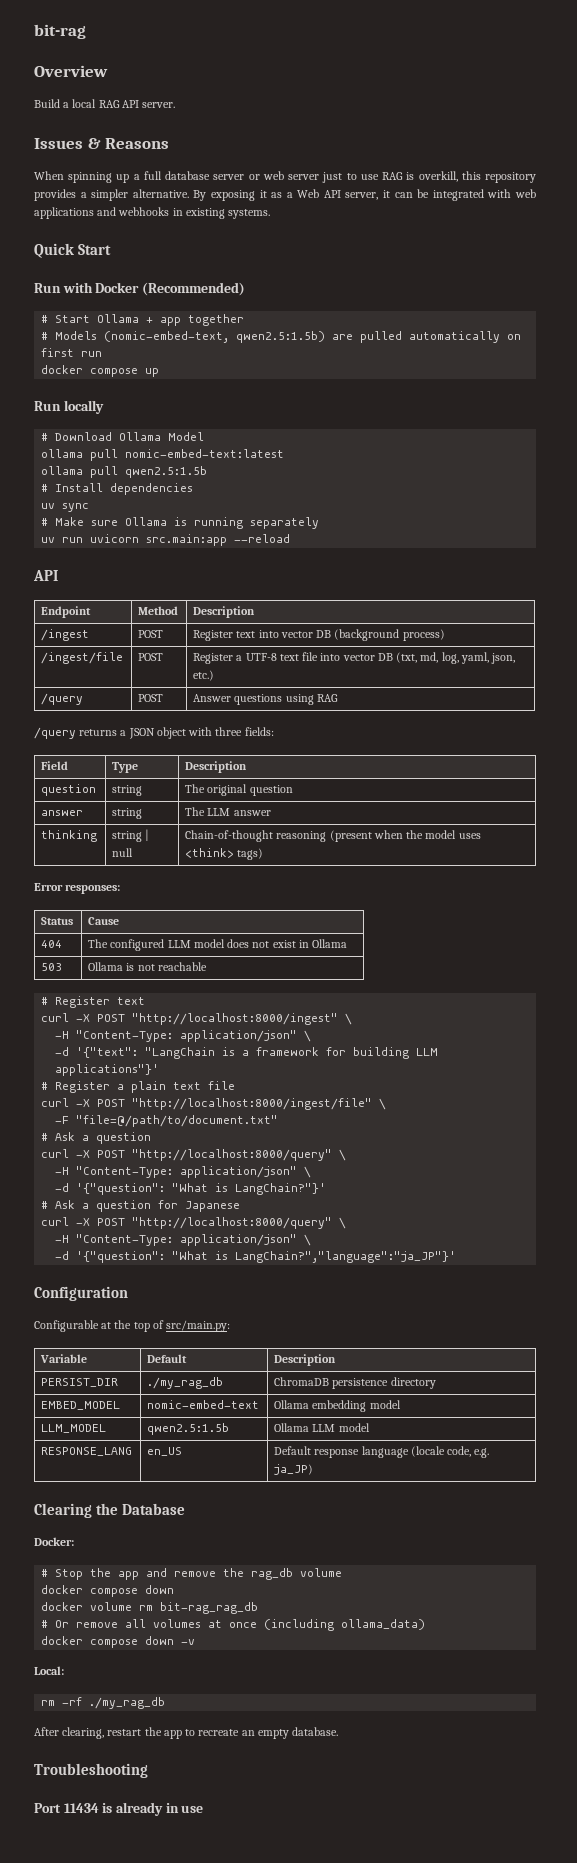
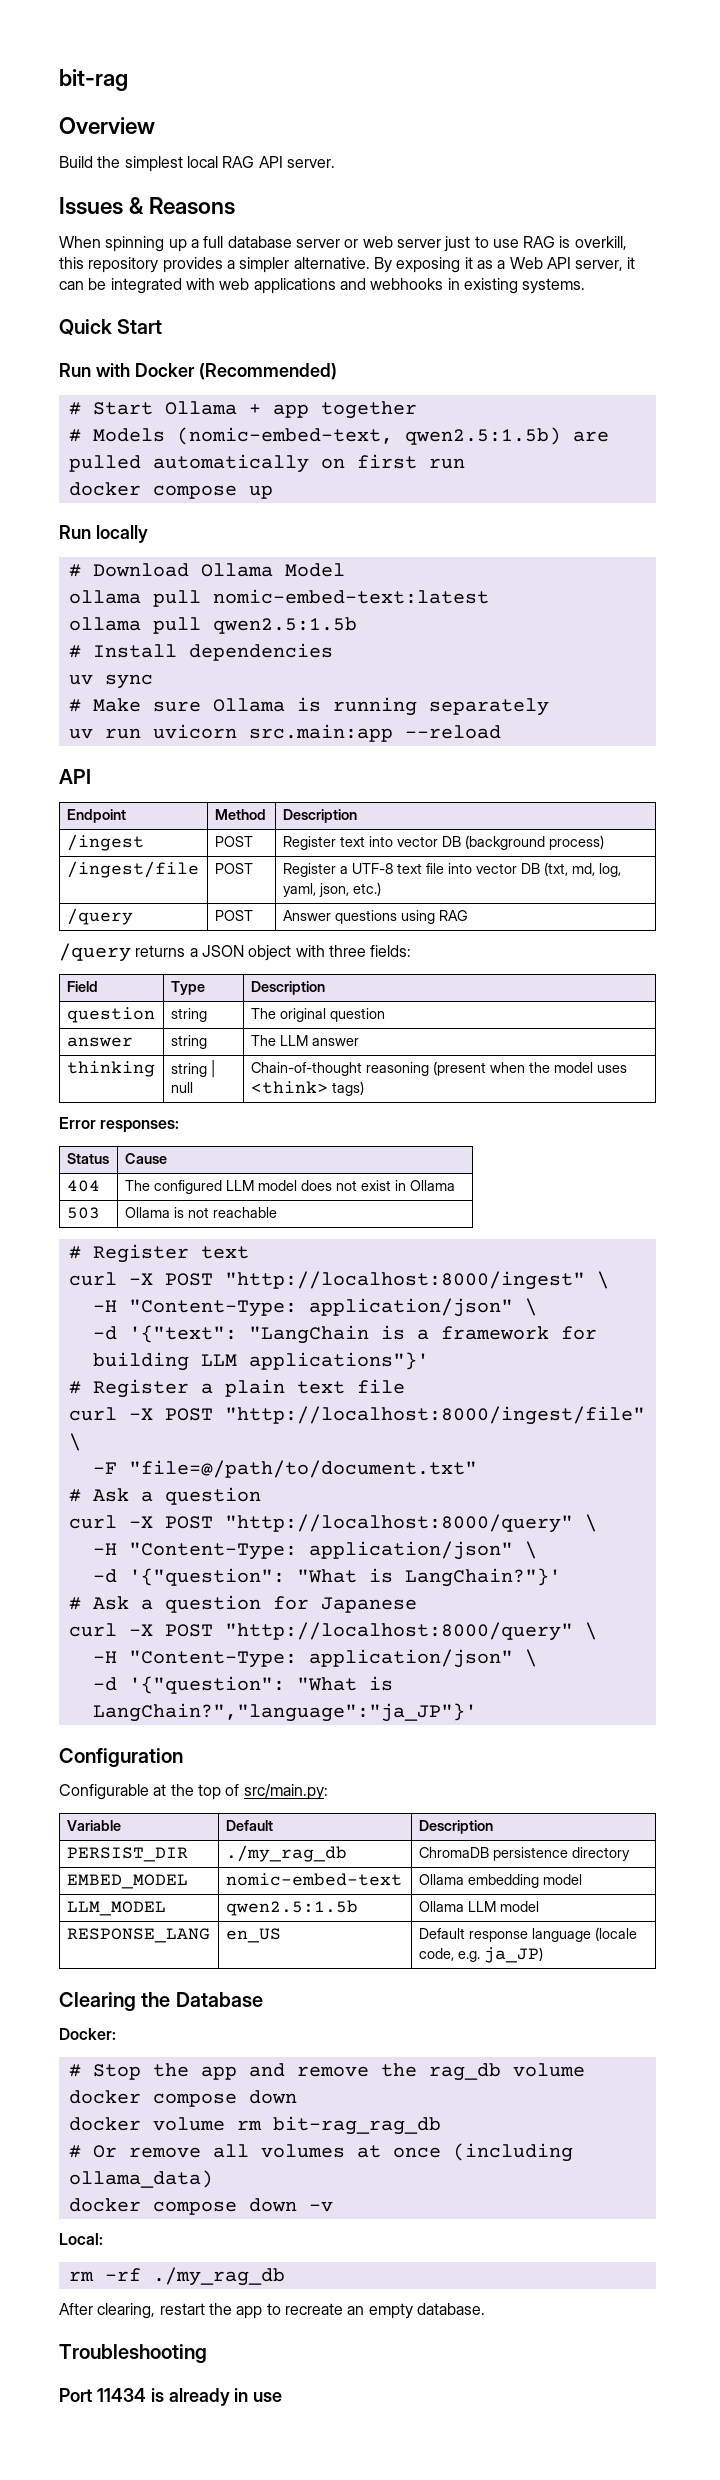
- Build a local RAG API server.
+ Build the simplest local RAG API server.

